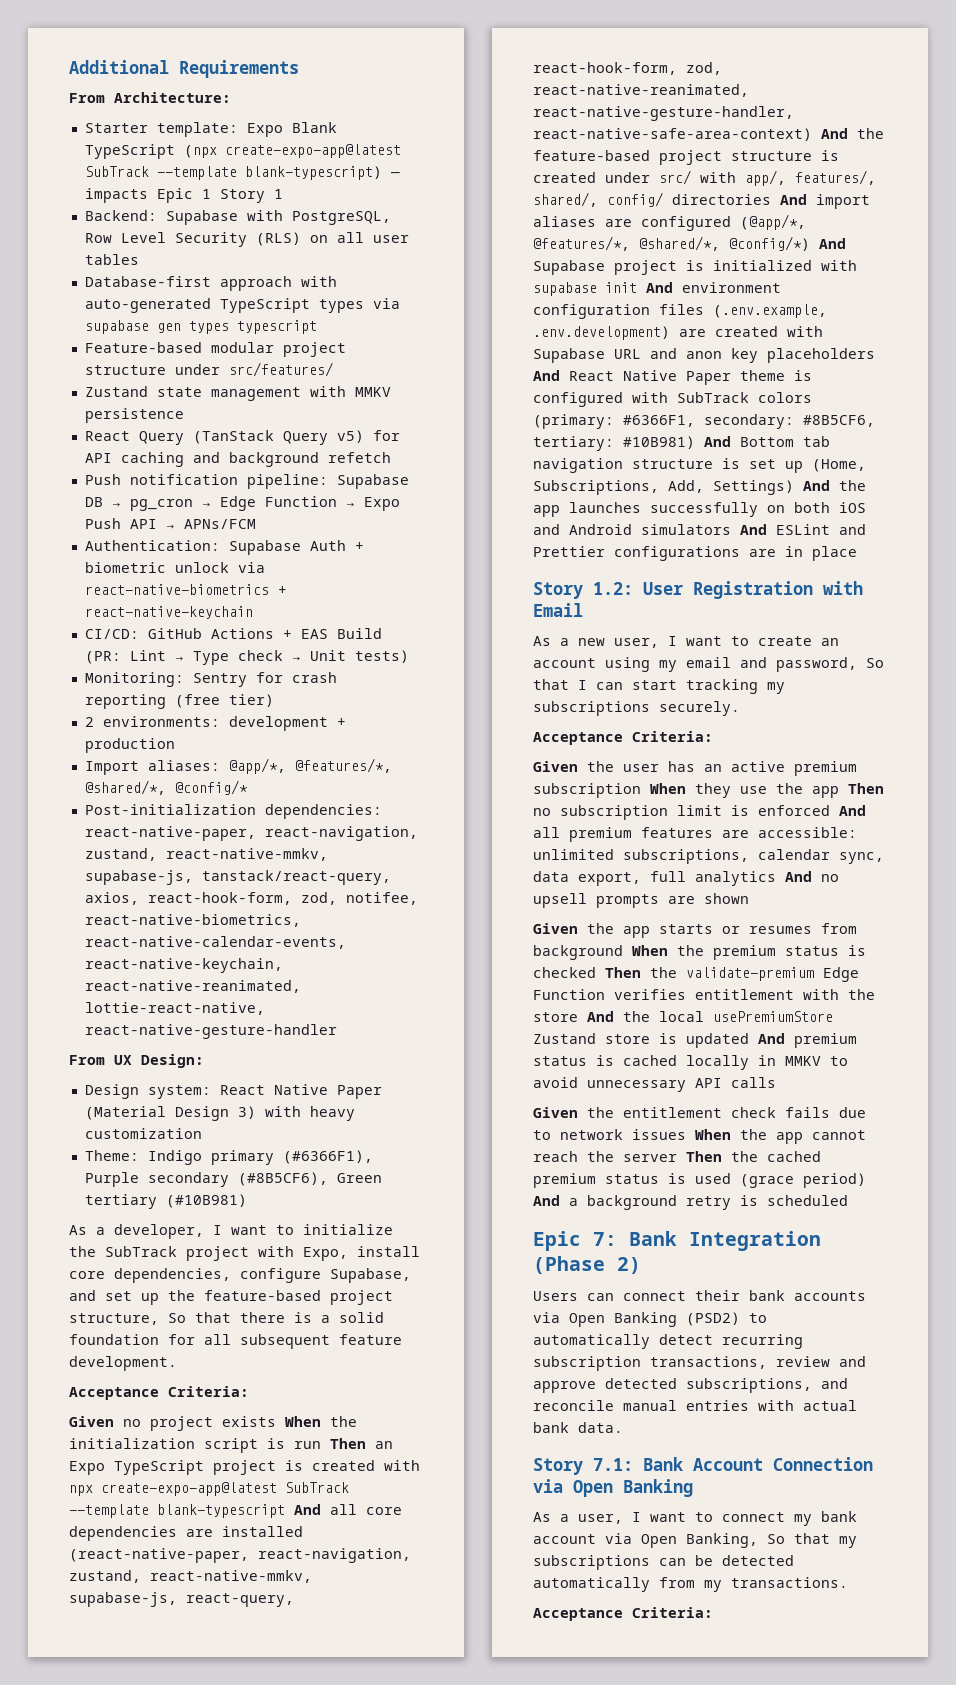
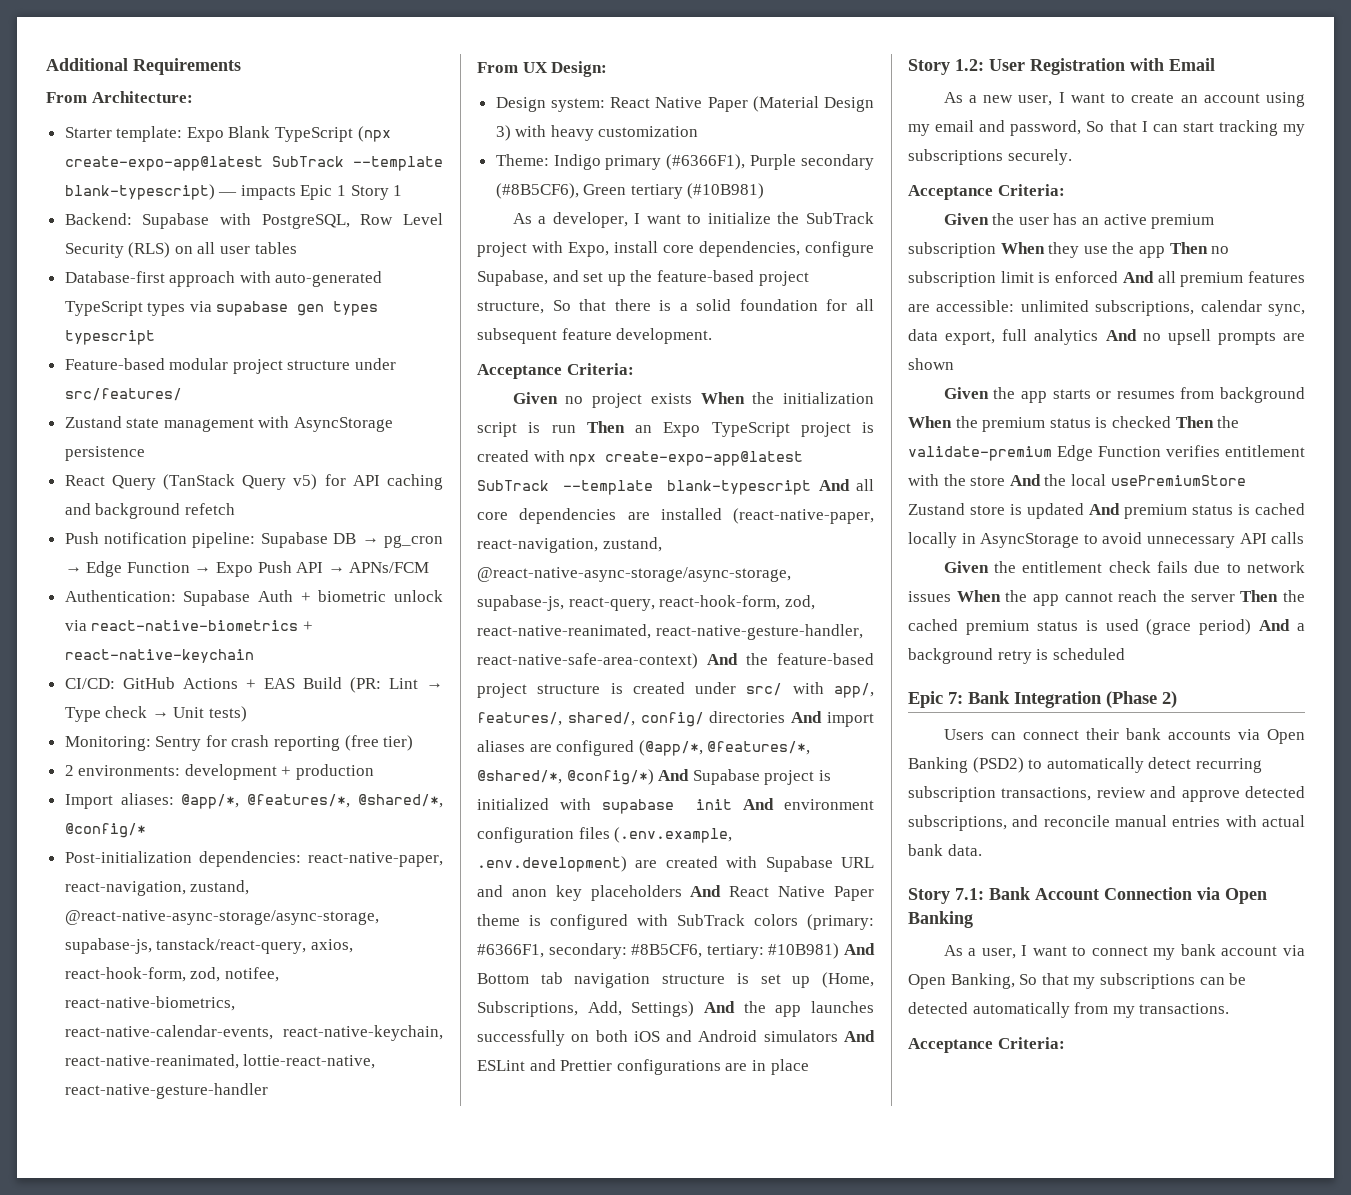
- Zustand state management with MMKV persistence
+ Zustand state management with AsyncStorage persistence
- Post-initialization dependencies: react-native-paper, react-navigation, zustand, react-native-mmkv, supabase-js, tanstack/react-query, axios, react-hook-form, zod, notifee, react-native-biometrics, react-native-calendar-events, react-native-keychain, react-native-reanimated, lottie-react-native, react-native-gesture-handler
+ Post-initialization dependencies: react-native-paper, react-navigation, zustand, @react-native-async-storage/async-storage, supabase-js, tanstack/react-query, axios, react-hook-form, zod, notifee, react-native-biometrics, react-native-calendar-events, react-native-keychain, react-native-reanimated, lottie-react-native, react-native-gesture-handler
- Given no project exists When the initialization script is run Then an Expo TypeScript project is created with npx create-expo-app@latest SubTrack --template blank-typescript And all core dependencies are installed (react-native-paper, react-navigation, zustand, react-native-mmkv, supabase-js, react-query, react-hook-form, zod, react-native-reanimated, react-native-gesture-handler, react-native-safe-area-context) And the feature-based project structure is created under src/ with app/, features/, shared/, config/ directories And import aliases are configured (@app/*, @features/*, @shared/*, @config/*) And Supabase project is initialized with supabase init And environment configuration files (.env.example, .env.development) are created with Supabase URL and anon key placeholders And React Native Paper theme is configured with SubTrack colors (primary:
+ Given no project exists When the initialization script is run Then an Expo TypeScript project is created with npx create-expo-app@latest SubTrack --template blank-typescript And all core dependencies are installed (react-native-paper, react-navigation, zustand, @react-native-async-storage/async-storage, supabase-js, react-query, react-hook-form, zod, react-native-reanimated, react-native-gesture-handler, react-native-safe-area-context) And the feature-based project structure is created under src/ with app/, features/, shared/, config/ directories And import aliases are configured (@app/*, @features/*, @shared/*, @config/*) And Supabase project is initialized with supabase init And environment configuration files (.env.example, .env.development) are created with Supabase URL and anon key placeholders And React Native Paper theme is configured with SubTrack colors (primary:
- Given the app starts or resumes from background When the premium status is checked Then the validate-premium Edge Function verifies entitlement with the store And the local usePremiumStore Zustand store is updated And premium status is cached locally in MMKV to avoid unnecessary API calls
+ Given the app starts or resumes from background When the premium status is checked Then the validate-premium Edge Function verifies entitlement with the store And the local usePremiumStore Zustand store is updated And premium status is cached locally in AsyncStorage to avoid unnecessary API calls

